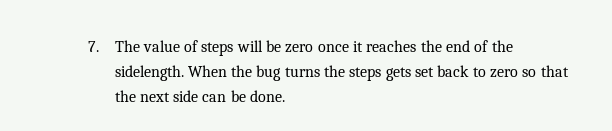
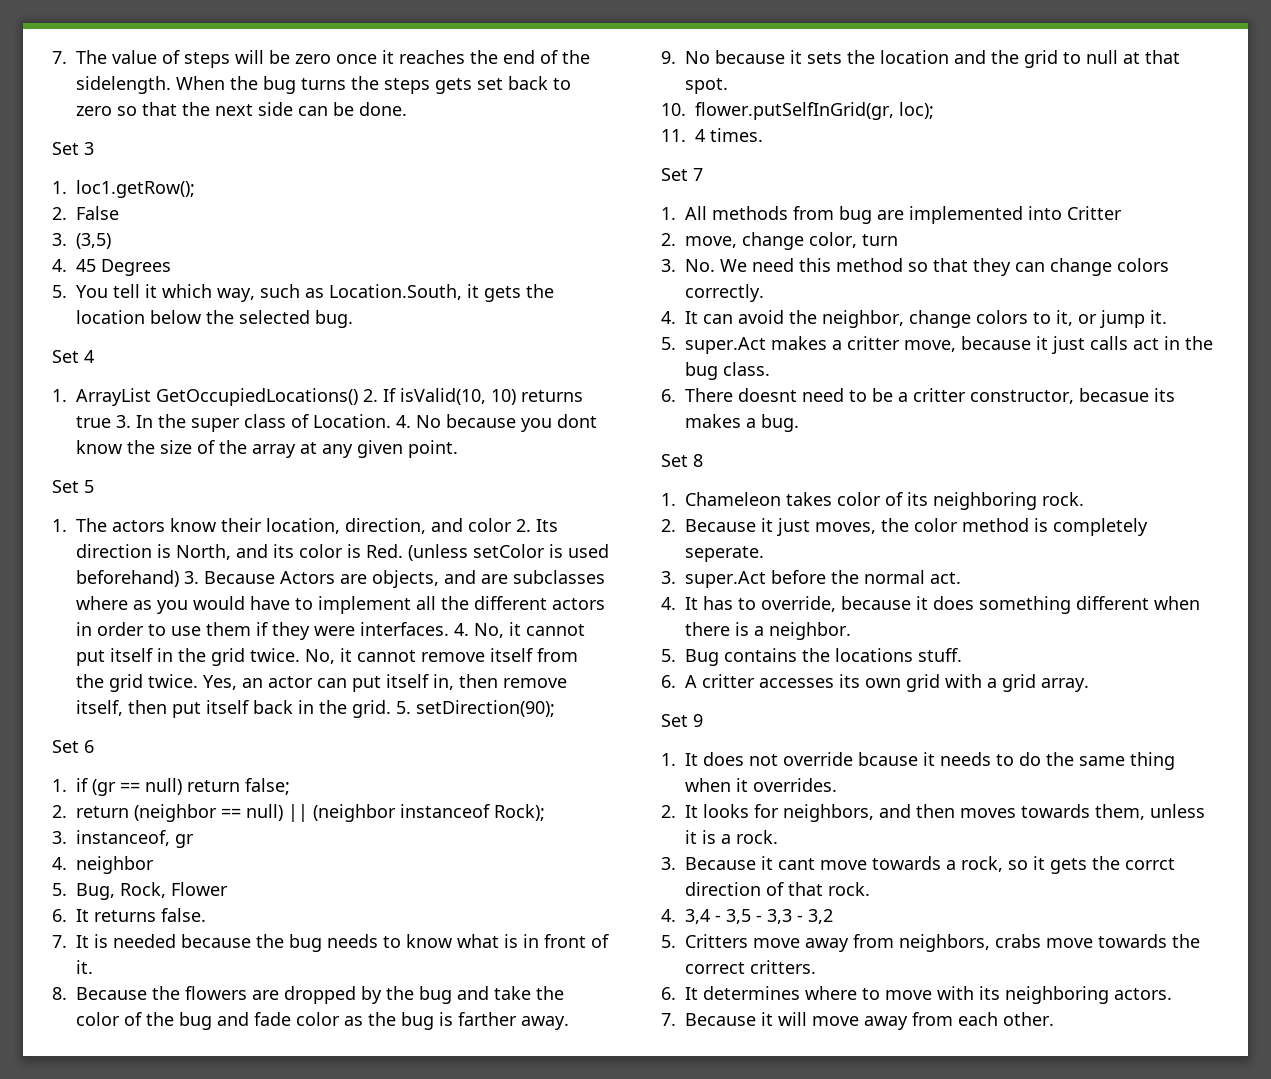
+ Set 3
+ 1. loc1.getRow();
+ 2. False
+ 3. (3,5)
+ 4. 45 Degrees
+ 5. You tell it which way, such as Location.South, it gets the location below the selected bug.
+ Set 4
+ 1. ArrayList GetOccupiedLocations() 2. If isValid(10, 10) returns true 3. In the super class of Location. 4. No because you dont know the size of the array at any given point.
+ Set 5
+ 1. The actors know their location, direction, and color 2. Its direction is North, and its color is Red. (unless setColor is used beforehand) 3. Because Actors are objects, and are subclasses where as you would have to implement all the different actors in order to use them if they were interfaces. 4. No, it cannot put itself in the grid twice. No, it cannot remove itself from the grid twice. Yes, an actor can put itself in, then remove itself, then put itself back in the grid. 5. setDirection(90);
+ Set 6
+ 1. if (gr == null) return false;
+ 2. return (neighbor == null) || (neighbor instanceof Rock);
+ 3. instanceof, gr
+ 4. neighbor
+ 5. Bug, Rock, Flower
+ 6. It returns false.
+ 7. It is needed because the bug needs to know what is in front of it.
+ 8. Because the flowers are dropped by the bug and take the color of the bug and fade color as the bug is farther away.
+ 9. No because it sets the location and the grid to null at that spot.
+ 10. flower.putSelfInGrid(gr, loc);
+ 11. 4 times.
+ Set 7
+ 1. All methods from bug are implemented into Critter
+ 2. move, change color, turn
+ 3. No. We need this method so that they can change colors correctly.
+ 4. It can avoid the neighbor, change colors to it, or jump it.
+ 5. super.Act makes a critter move, because it just calls act in the bug class.
+ 6. There doesnt need to be a critter constructor, becasue its makes a bug.
+ Set 8
+ 1. Chameleon takes color of its neighboring rock.
+ 2. Because it just moves, the color method is completely seperate.
+ 3. super.Act before the normal act.
+ 4. It has to override, because it does something different when there is a neighbor.
+ 5. Bug contains the locations stuff.
+ 6. A critter accesses its own grid with a grid array.
+ Set 9
+ 1. It does not override bcause it needs to do the same thing when it overrides.
+ 2. It looks for neighbors, and then moves towards them, unless it is a rock.
+ 3. Because it cant move towards a rock, so it gets the corrct direction of that rock.
+ 4. 3,4 - 3,5 - 3,3 - 3,2
+ 5. Critters move away from neighbors, crabs move towards the correct critters.
+ 6. It determines where to move with its neighboring actors.
+ 7. Because it will move away from each other.

